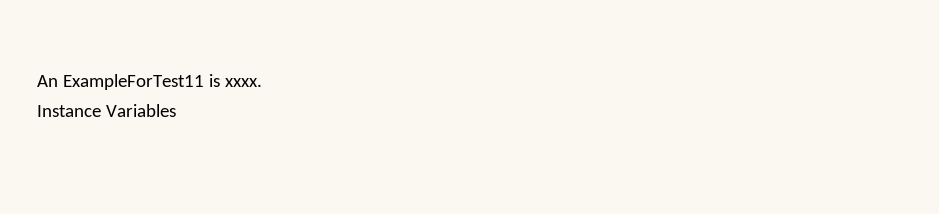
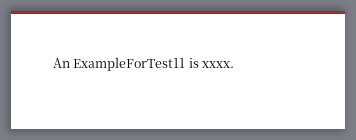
- Instance Variables

